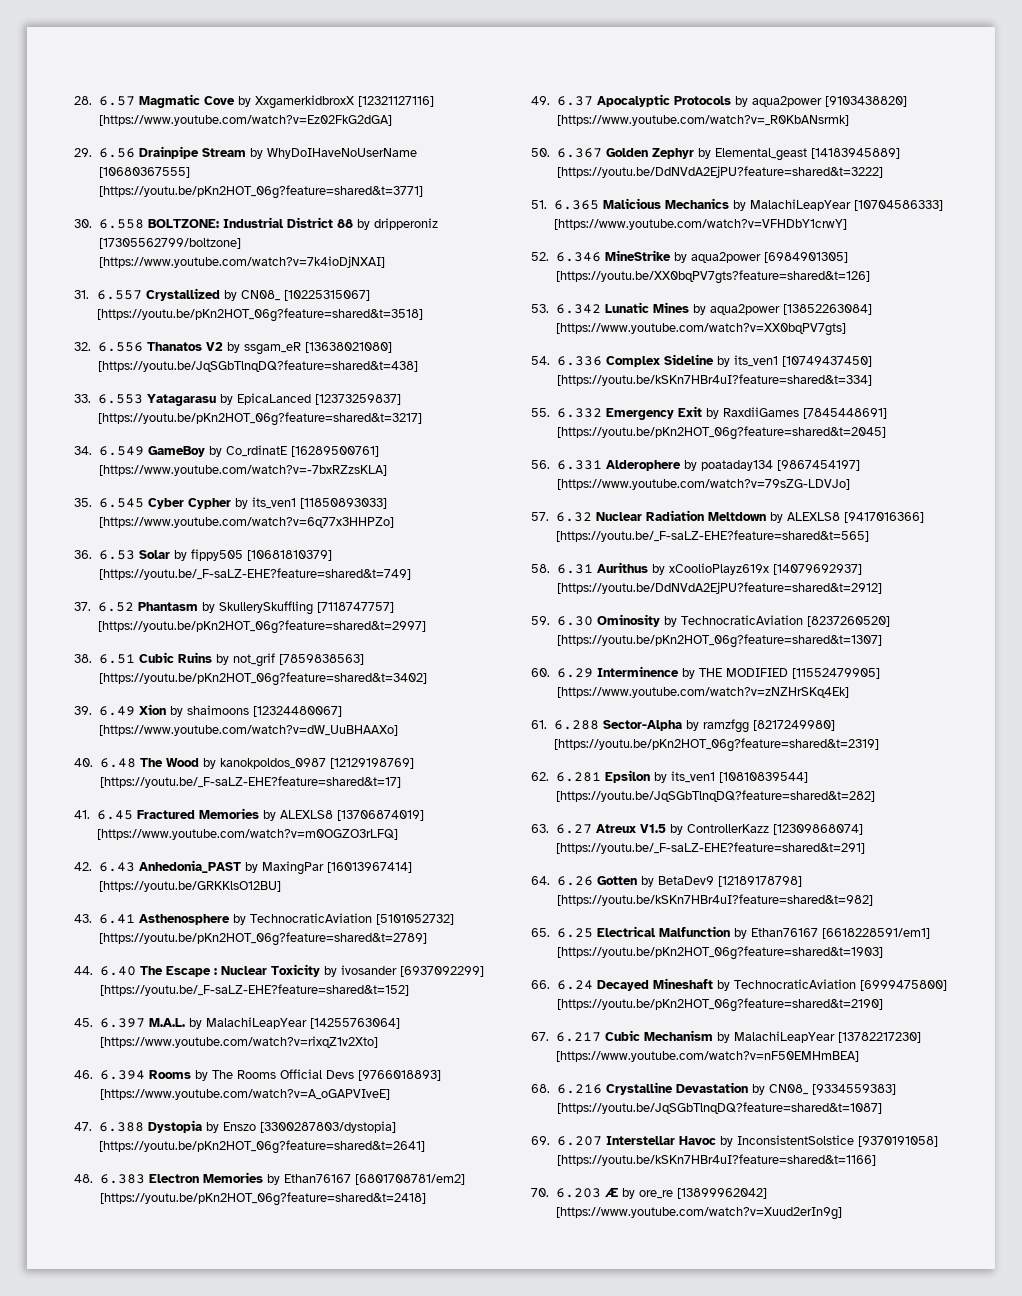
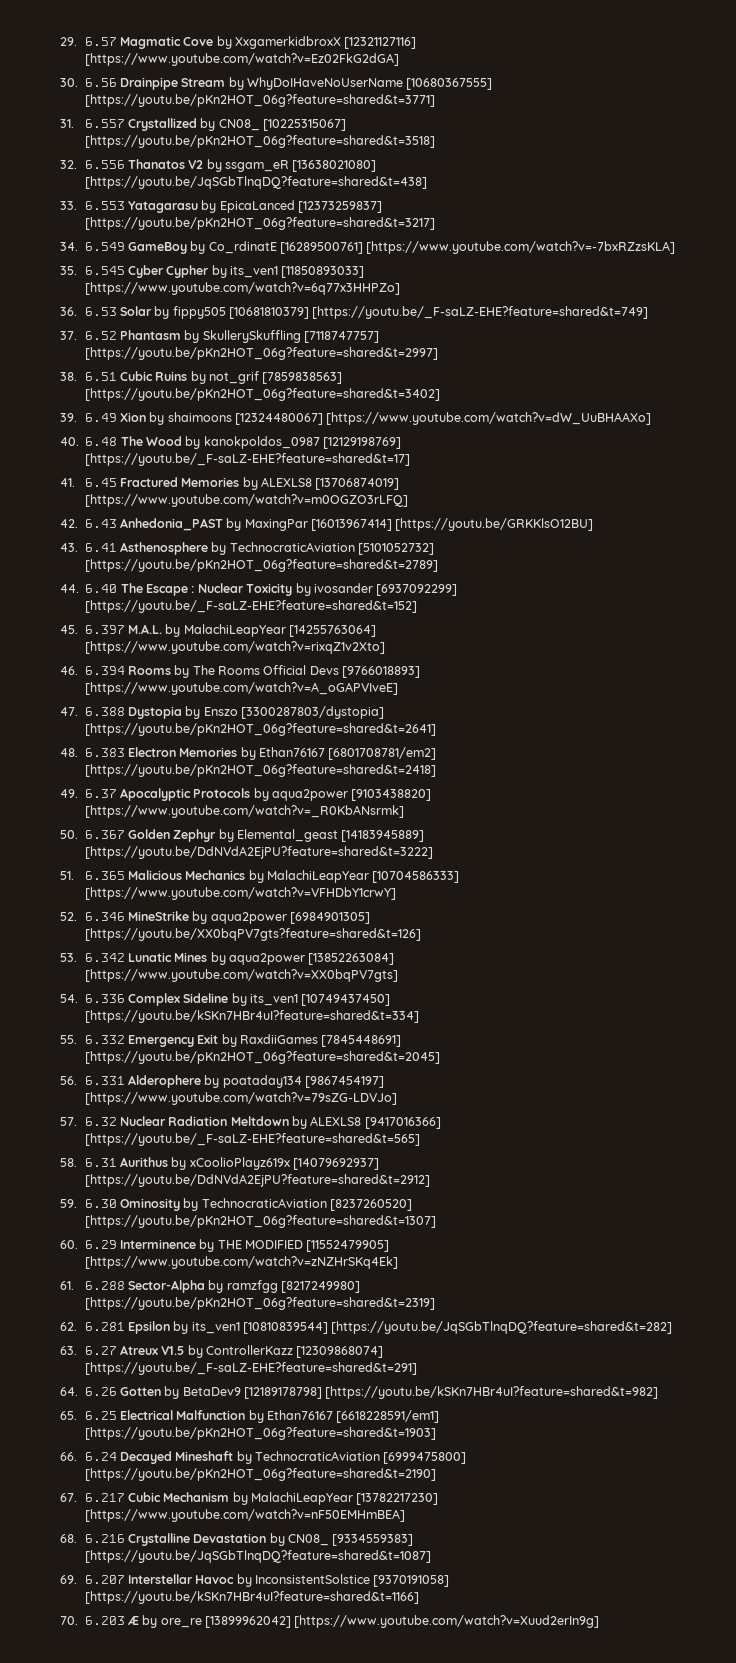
- 28. 6.57 Magmatic Cove by XxgamerkidbroxX [12321127116] [https://www.youtube.com/watch?v=Ez02FkG2dGA]
+ 29. 6.57 Magmatic Cove by XxgamerkidbroxX [12321127116] [https://www.youtube.com/watch?v=Ez02FkG2dGA]
- 29. 6.56 Drainpipe Stream by WhyDoIHaveNoUserName [10680367555] [https://youtu.be/pKn2HOT_06g?feature=shared&t=3771]
+ 30. 6.56 Drainpipe Stream by WhyDoIHaveNoUserName [10680367555] [https://youtu.be/pKn2HOT_06g?feature=shared&t=3771]
- 30. 6.558 BOLTZONE: Industrial District 88 by dripperoniz [17305562799/boltzone] [https://www.youtube.com/watch?v=7k4ioDjNXAI]

